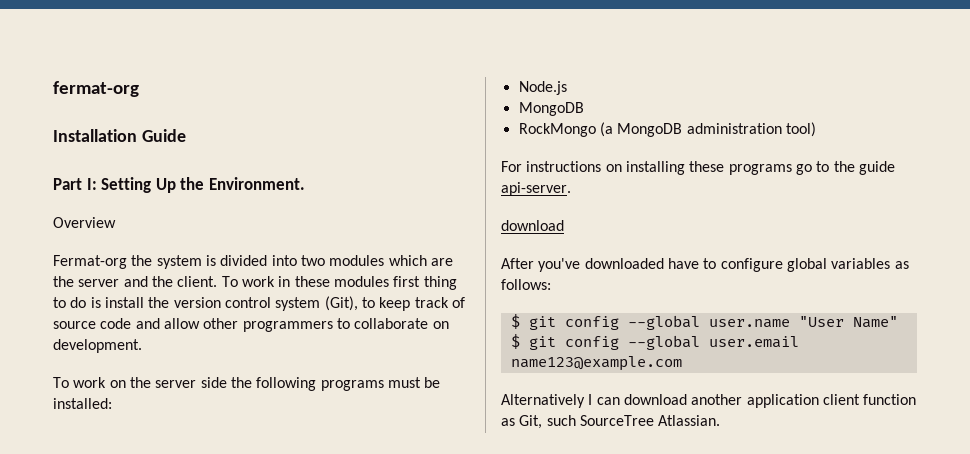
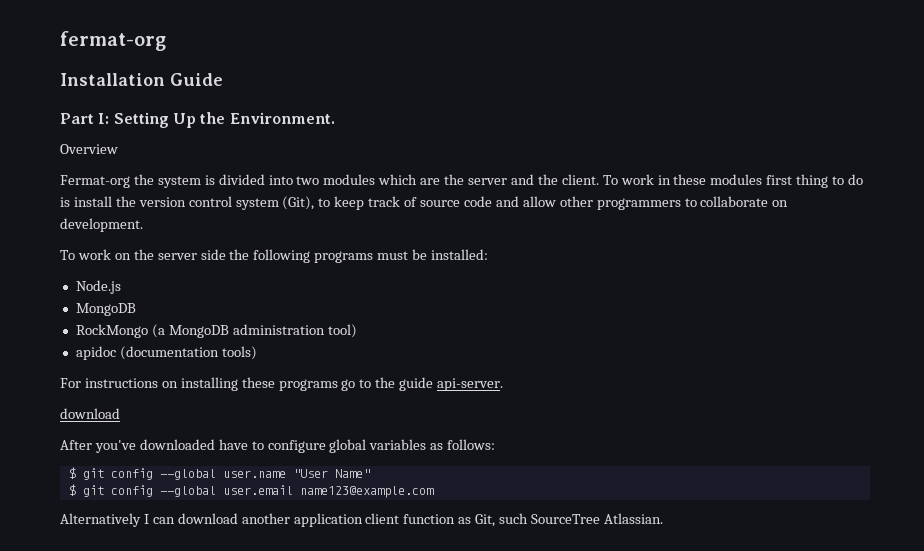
+ apidoc (documentation tools)

